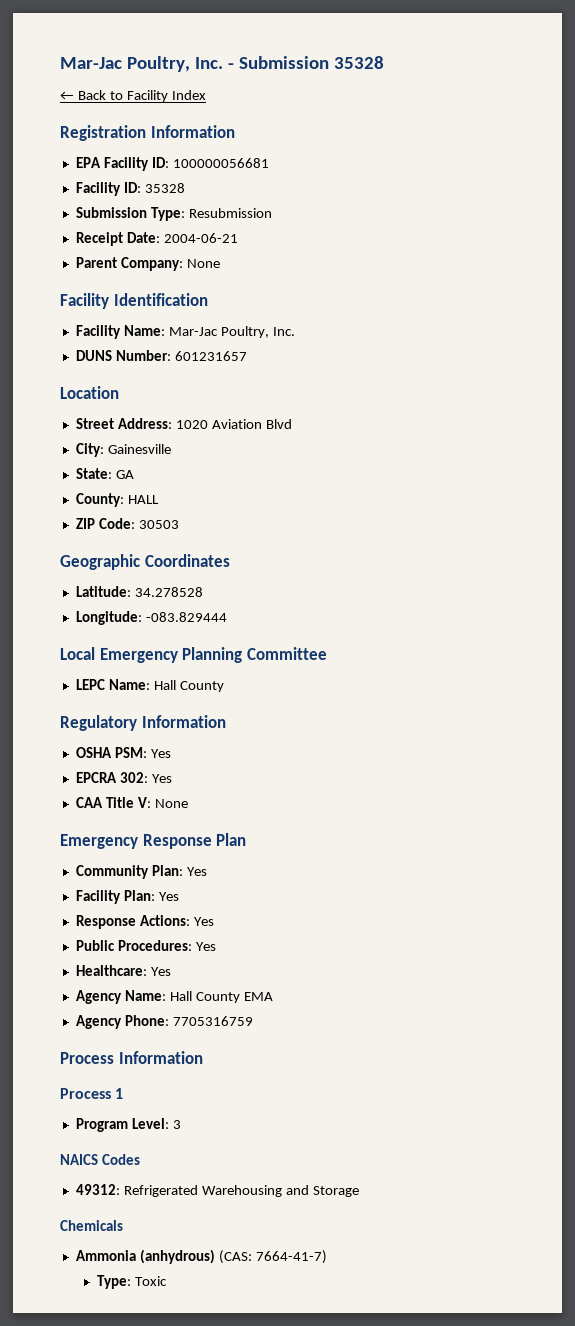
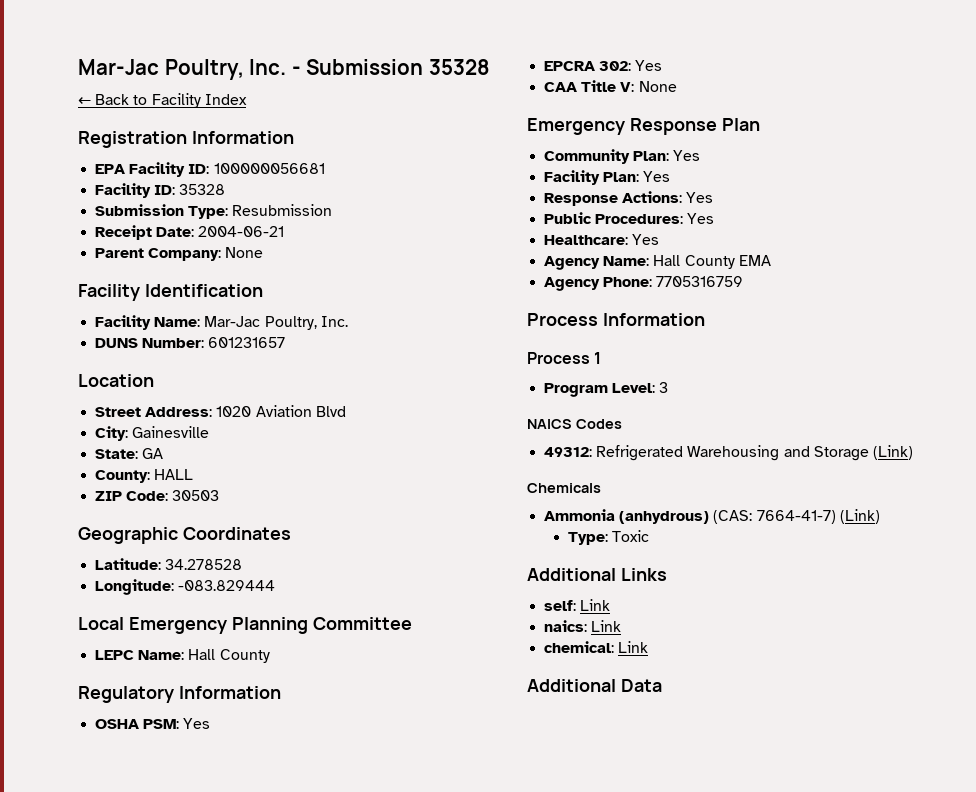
- 49312: Refrigerated Warehousing and Storage
+ 49312: Refrigerated Warehousing and Storage (Link)
- Ammonia (anhydrous) (CAS: 7664-41-7)
+ Ammonia (anhydrous) (CAS: 7664-41-7) (Link)
+ Additional Links
+ self: Link
+ naics: Link
+ chemical: Link
+ Additional Data

